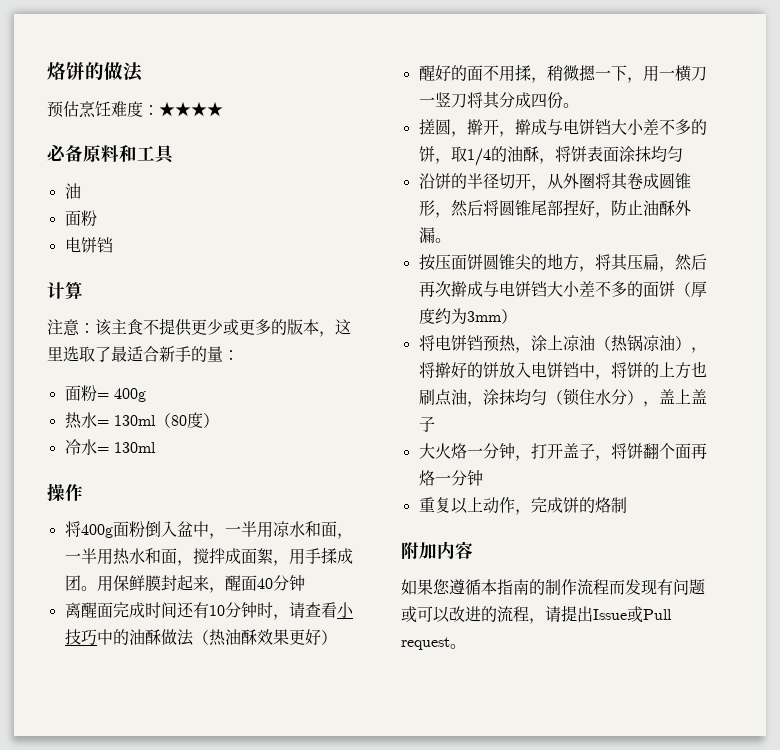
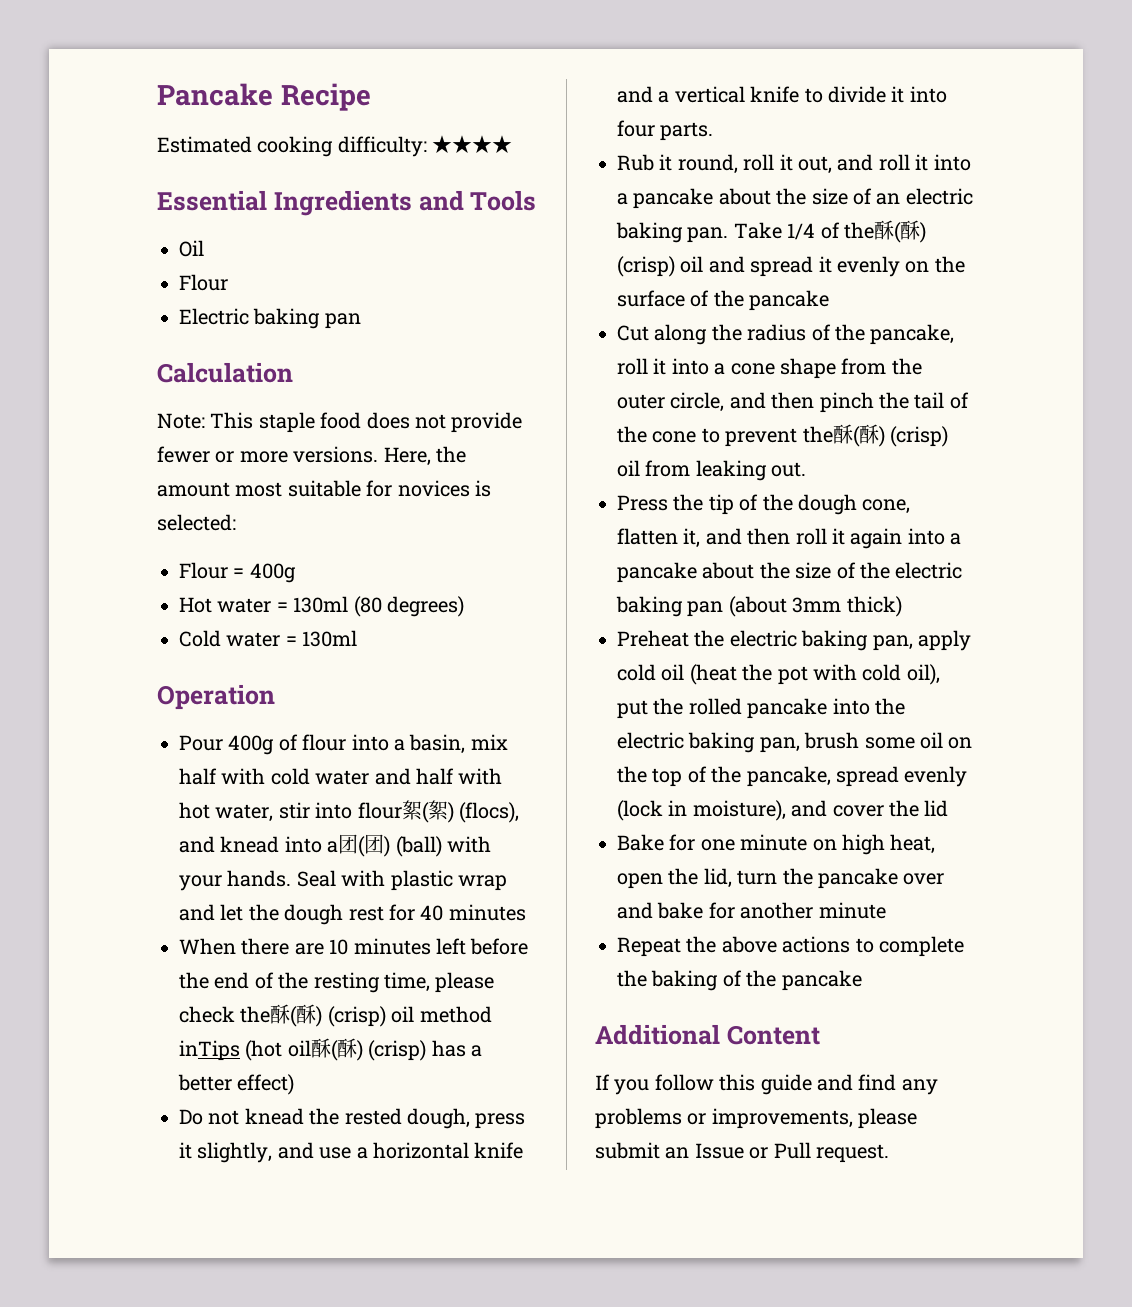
- 烙饼的做法
- 预估烹饪难度：★★★★
- 必备原料和工具
- 油
- 面粉
- 电饼铛
- 计算
- 注意：该主食不提供更少或更多的版本，这里选取了最适合新手的量：
- 面粉= 400g
- 热水= 130ml（80度）
- 冷水= 130ml
- 操作
- 将400g面粉倒入盆中，一半用凉水和面，一半用热水和面，搅拌成面絮，用手揉成团。用保鲜膜封起来，醒面40分钟
- 离醒面完成时间还有10分钟时，请查看小技巧中的油酥做法（热油酥效果更好）
- 醒好的面不用揉，稍微摁一下，用一横刀一竖刀将其分成四份。
- 搓圆，擀开，擀成与电饼铛大小差不多的饼，取1/4的油酥，将饼表面涂抹均匀
- 沿饼的半径切开，从外圈将其卷成圆锥形，然后将圆锥尾部捏好，防止油酥外漏。
- 按压面饼圆锥尖的地方，将其压扁，然后再次擀成与电饼铛大小差不多的面饼（厚度约为3mm）
- 将电饼铛预热，涂上凉油（热锅凉油），将擀好的饼放入电饼铛中，将饼的上方也刷点油，涂抹均匀（锁住水分），盖上盖子
- 大火烙一分钟，打开盖子，将饼翻个面再烙一分钟
- 重复以上动作，完成饼的烙制
- 附加内容
- 如果您遵循本指南的制作流程而发现有问题或可以改进的流程，请提出Issue或Pull request。
+ Pancake Recipe
+ Estimated cooking difficulty: ★★★★
+ Essential Ingredients and Tools
+ Oil
+ Flour
+ Electric baking pan
+ Calculation
+ Note: This staple food does not provide fewer or more versions. Here, the amount most suitable for novices is selected:
+ Flour = 400g
+ Hot water = 130ml (80 degrees)
+ Cold water = 130ml
+ Operation
+ Pour 400g of flour into a basin, mix half with cold water and half with hot water, stir into flour絮(絮) (flocs), and knead into a团(团) (ball) with your hands. Seal with plastic wrap and let the dough rest for 40 minutes
+ When there are 10 minutes left before the end of the resting time, please check the酥(酥) (crisp) oil method inTips (hot oil酥(酥) (crisp) has a better effect)
+ Do not knead the rested dough, press it slightly, and use a horizontal knife and a vertical knife to divide it into four parts.
+ Rub it round, roll it out, and roll it into a pancake about the size of an electric baking pan. Take 1/4 of the酥(酥) (crisp) oil and spread it evenly on the surface of the pancake
+ Cut along the radius of the pancake, roll it into a cone shape from the outer circle, and then pinch the tail of the cone to prevent the酥(酥) (crisp) oil from leaking out.
+ Press the tip of the dough cone, flatten it, and then roll it again into a pancake about the size of the electric baking pan (about 3mm thick)
+ Preheat the electric baking pan, apply cold oil (heat the pot with cold oil), put the rolled pancake into the electric baking pan, brush some oil on the top of the pancake, spread evenly (lock in moisture), and cover the lid
+ Bake for one minute on high heat, open the lid, turn the pancake over and bake for another minute
+ Repeat the above actions to complete the baking of the pancake
+ Additional Content
+ If you follow this guide and find any problems or improvements, please submit an Issue or Pull request.

